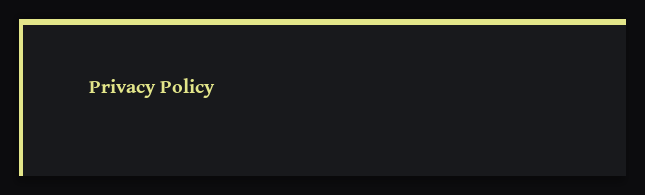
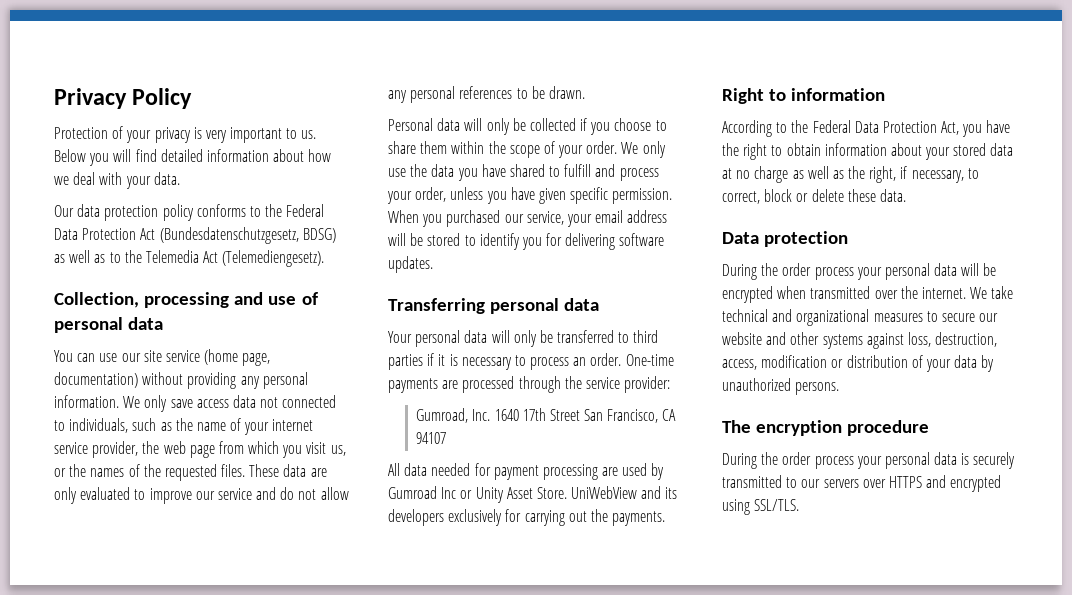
+ Protection of your privacy is very important to us. Below you will find detailed information about how we deal with your data.
+ Our data protection policy conforms to the Federal Data Protection Act (Bundesdatenschutzgesetz, BDSG) as well as to the Telemedia Act (Telemediengesetz).
+ Collection, processing and use of personal data
+ You can use our site service (home page, documentation) without providing any personal information. We only save access data not connected to individuals, such as the name of your internet service provider, the web page from which you visit us, or the names of the requested files. These data are only evaluated to improve our service and do not allow any personal references to be drawn.
+ Personal data will only be collected if you choose to share them within the scope of your order. We only use the data you have shared to fulfill and process your order, unless you have given specific permission. When you purchased our service, your email address will be stored to identify you for delivering software updates.
+ Transferring personal data
+ Your personal data will only be transferred to third parties if it is necessary to process an order. One-time payments are processed through the service provider:
+ Gumroad, Inc. 1640 17th Street San Francisco, CA 94107
+ All data needed for payment processing are used by Gumroad Inc or Unity Asset Store. UniWebView and its developers exclusively for carrying out the payments.
+ Right to information
+ According to the Federal Data Protection Act, you have the right to obtain information about your stored data at no charge as well as the right, if necessary, to correct, block or delete these data.
+ Data protection
+ During the order process your personal data will be encrypted when transmitted over the internet. We take technical and organizational measures to secure our website and other systems against loss, destruction, access, modification or distribution of your data by unauthorized persons.
+ The encryption procedure
+ During the order process your personal data is securely transmitted to our servers over HTTPS and encrypted using SSL/TLS.

